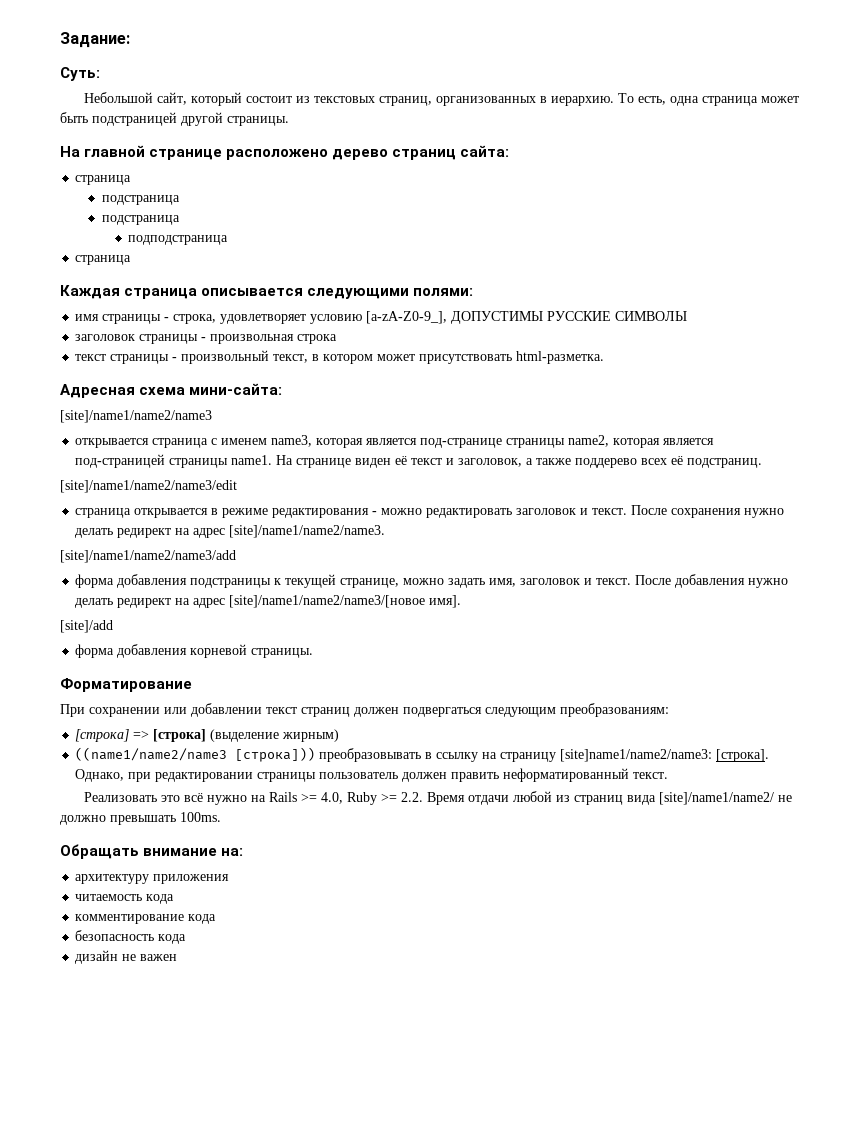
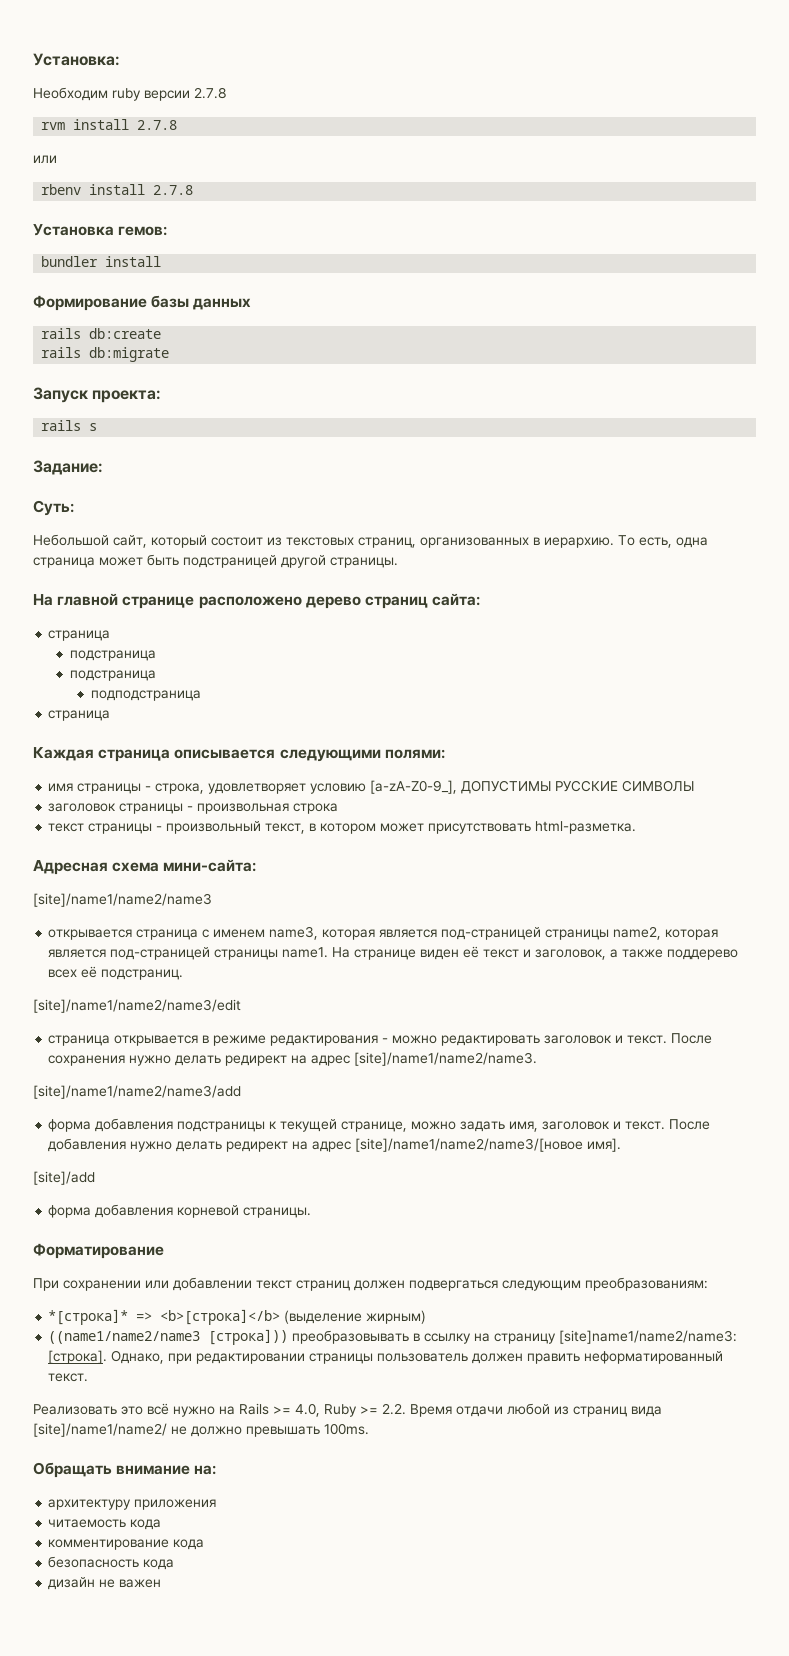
+ Установка:
+ Необходим ruby версии 2.7.8
+ rvm install 2.7.8
+ или
+ rbenv install 2.7.8
+ Установка гемов:
+ bundler install
+ Формирование базы данных
+ rails db:create
+ rails db:migrate
+ Запуск проекта:
+ rails s
- открывается страница с именем name3, которая является под-странице страницы name2, которая является под-страницей страницы name1.
+ открывается страница с именем name3, которая является под-страницей страницы name2, которая является под-страницей страницы name1.
- [строка] => [строка] (выделение жирным)
+ *[строка]* => <b>[строка]</b> (выделение жирным)

